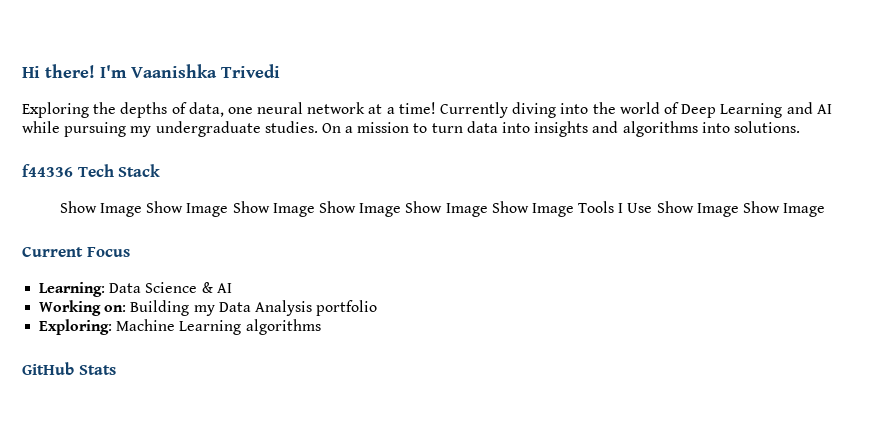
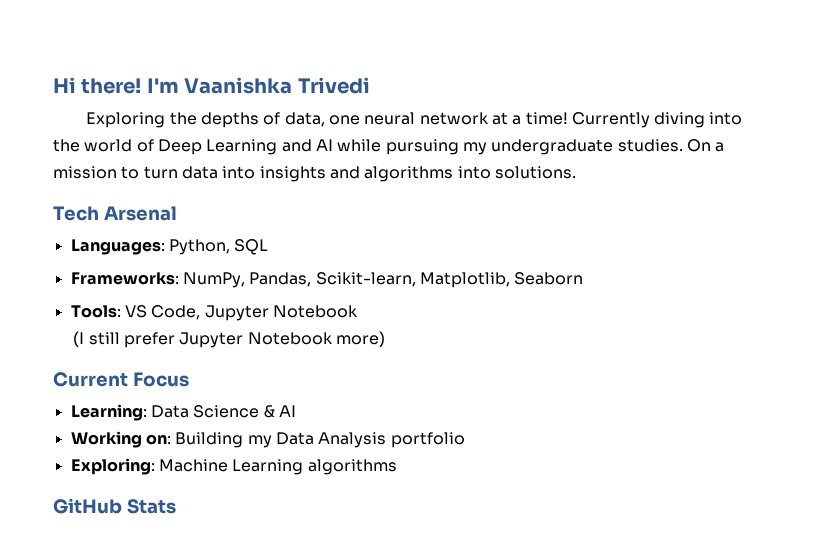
- f44336 Tech Stack
- Show Image Show Image Show Image Show Image Show Image Show Image Tools I Use Show Image Show Image
+ Tech Arsenal
+ Languages: Python, SQL
+ Frameworks: NumPy, Pandas, Scikit-learn, Matplotlib, Seaborn
+ Tools: VS Code, Jupyter Notebook
+ (I still prefer Jupyter Notebook more)

